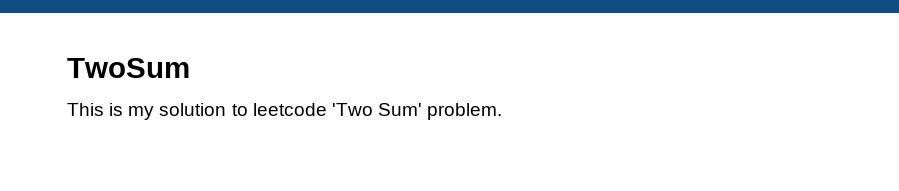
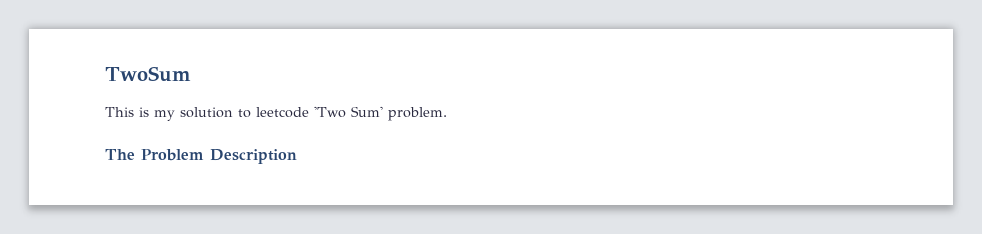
+ The Problem Description

